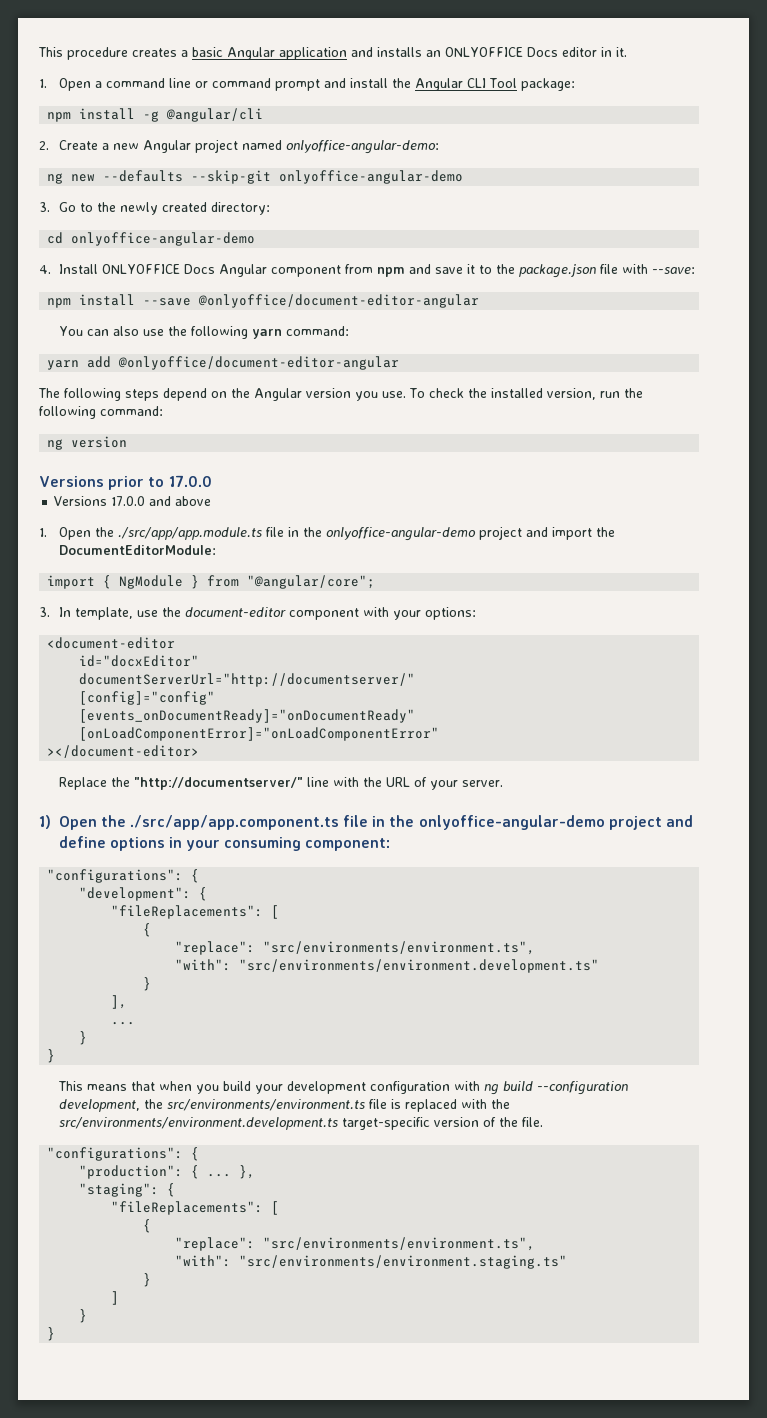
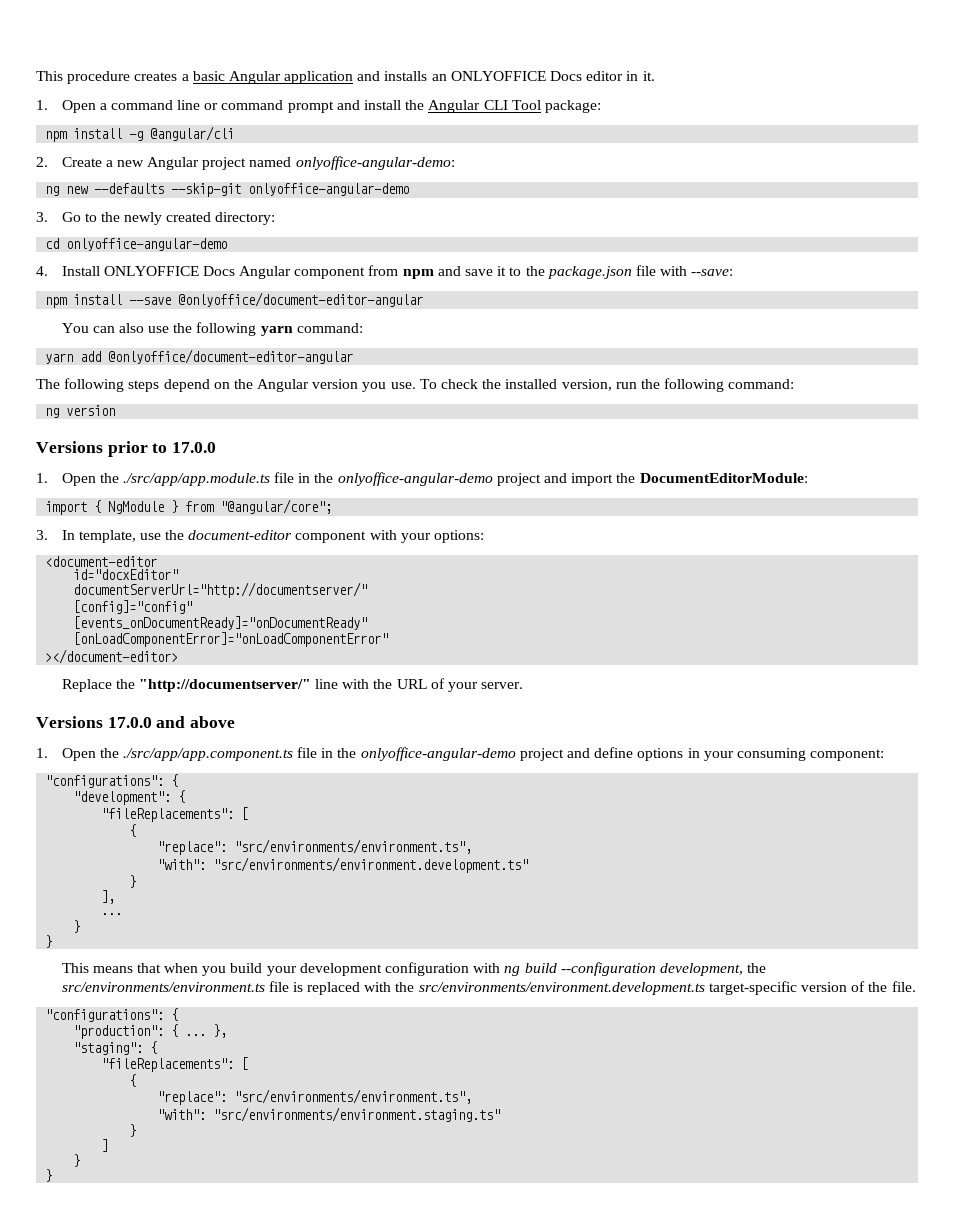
- Versions 17.0.0 and above
- 1) Open the ./src/app/app.component.ts file in the onlyoffice-angular-demo project and define options in your consuming component:
+ Versions 17.0.0 and above
+ 1. Open the ./src/app/app.component.ts file in the onlyoffice-angular-demo project and define options in your consuming component:

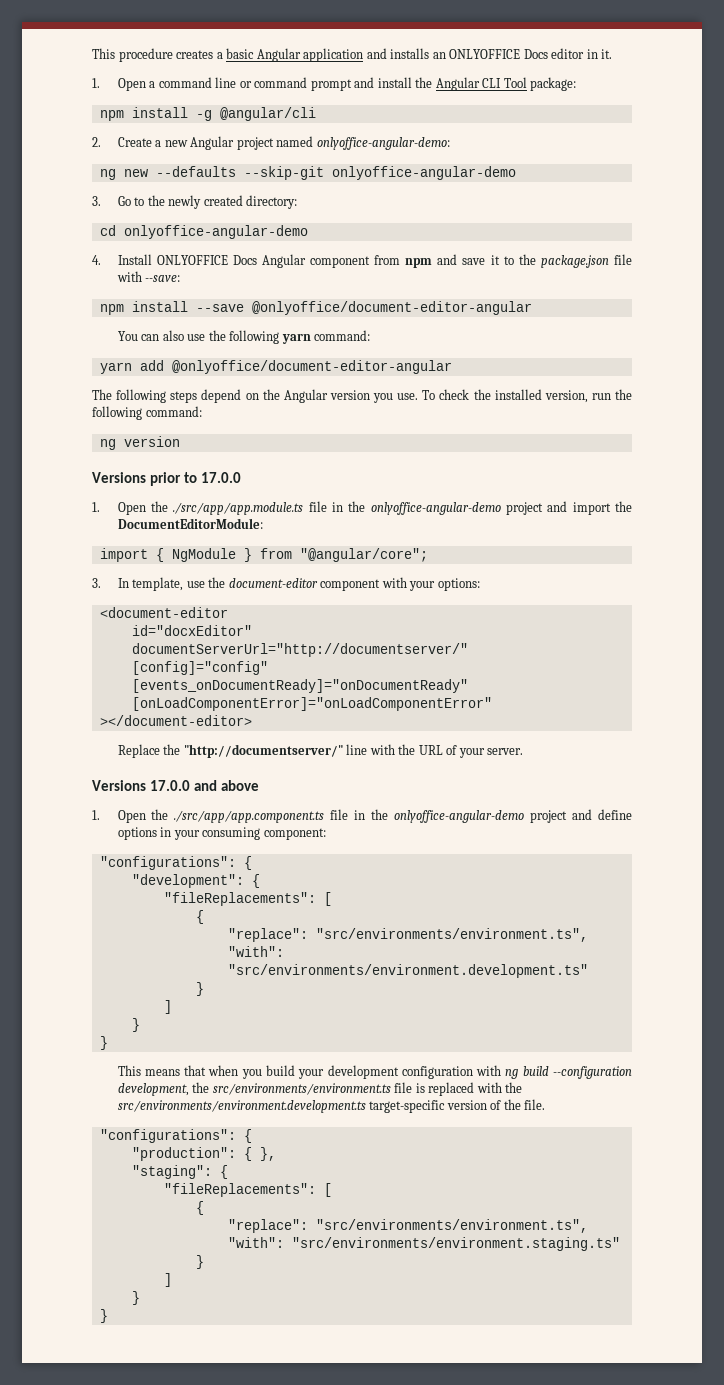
  "with": "src/environments/environment.development.ts"
  }
- ],
- ...
+ ]
- "production": { ... },
+ "production": { },

